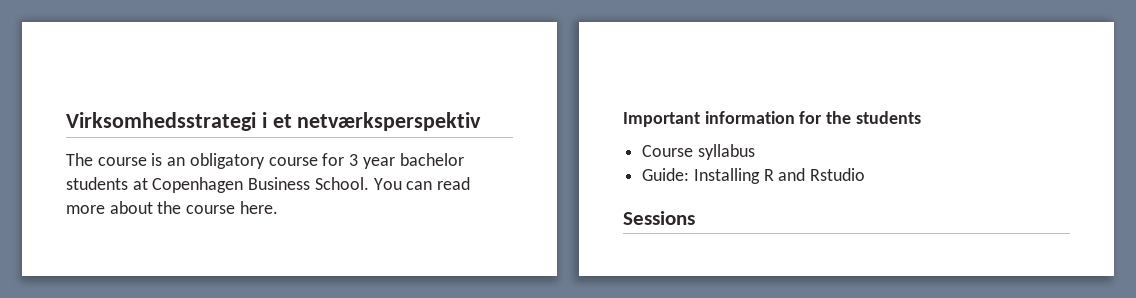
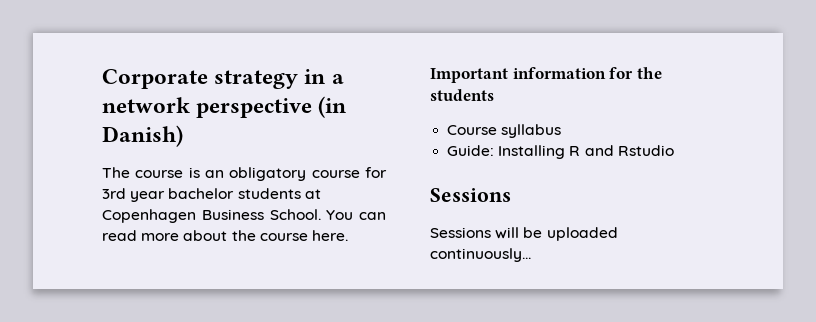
- Virksomhedsstrategi i et netværksperspektiv
+ Corporate strategy in a network perspective (in Danish)
- The course is an obligatory course for 3 year bachelor students at Copenhagen Business School.
+ The course is an obligatory course for 3rd year bachelor students at Copenhagen Business School.
+ Sessions will be uploaded continuously...

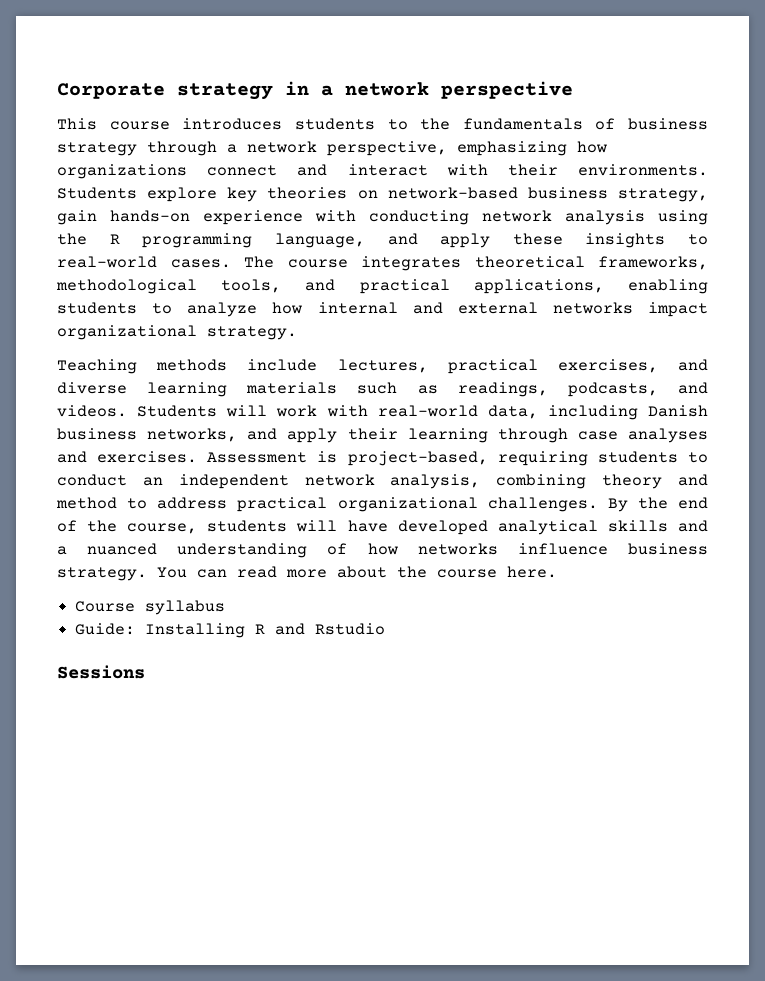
- Corporate strategy in a network perspective (in Danish)
- The course is an obligatory course for 3rd year bachelor students at Copenhagen Business School.
+ Corporate strategy in a network perspective
+ This course introduces students to the fundamentals of business strategy through a network perspective, emphasizing how organizations connect and interact with their environments. Students explore key theories on network-based business strategy, gain hands-on experience with conducting network analysis using the R programming language, and apply these insights to real-world cases. The course integrates theoretical frameworks, methodological tools, and practical applications, enabling students to analyze how internal and external networks impact organizational strategy.
+ Teaching methods include lectures, practical exercises, and diverse learning materials such as readings, podcasts, and videos. Students will work with real-world data, including Danish business networks, and apply their learning through case analyses and exercises. Assessment is project-based, requiring students to conduct an independent network analysis, combining theory and method to address practical organizational challenges. By the end of the course, students will have developed analytical skills and a nuanced understanding of how networks influence business strategy.
- Important information for the students
- Sessions will be uploaded continuously...

